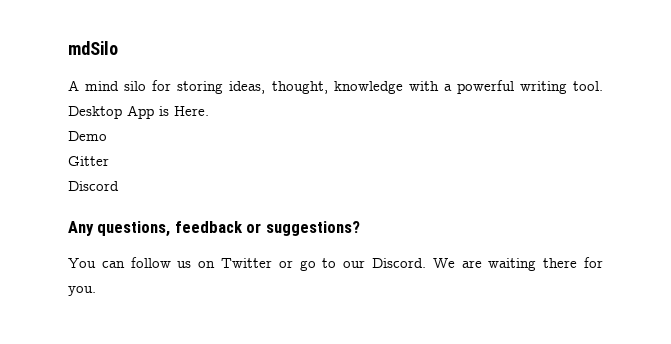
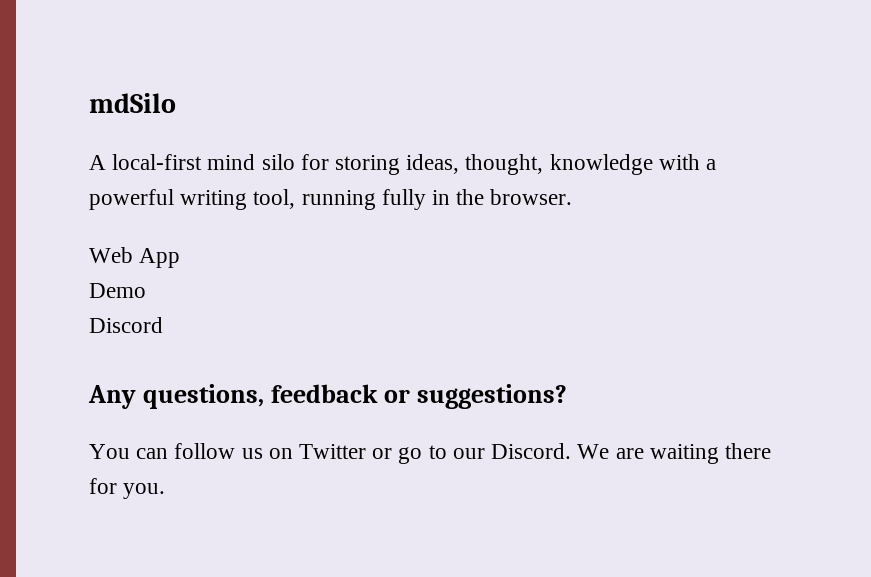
- A mind silo for storing ideas, thought, knowledge with a powerful writing tool. Desktop App is Here.
+ A local-first mind silo for storing ideas, thought, knowledge with a powerful writing tool, running fully in the browser.
+ Web App
- Gitter

